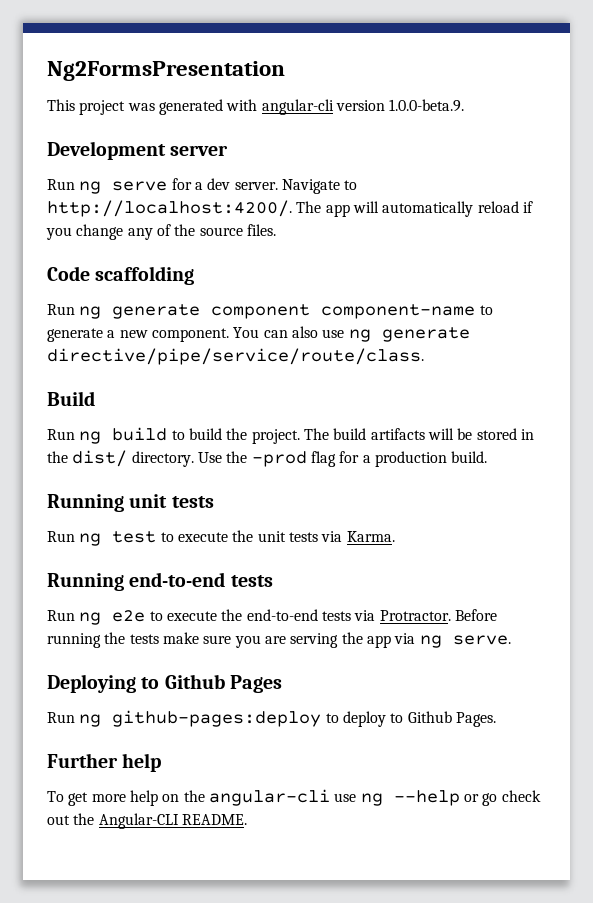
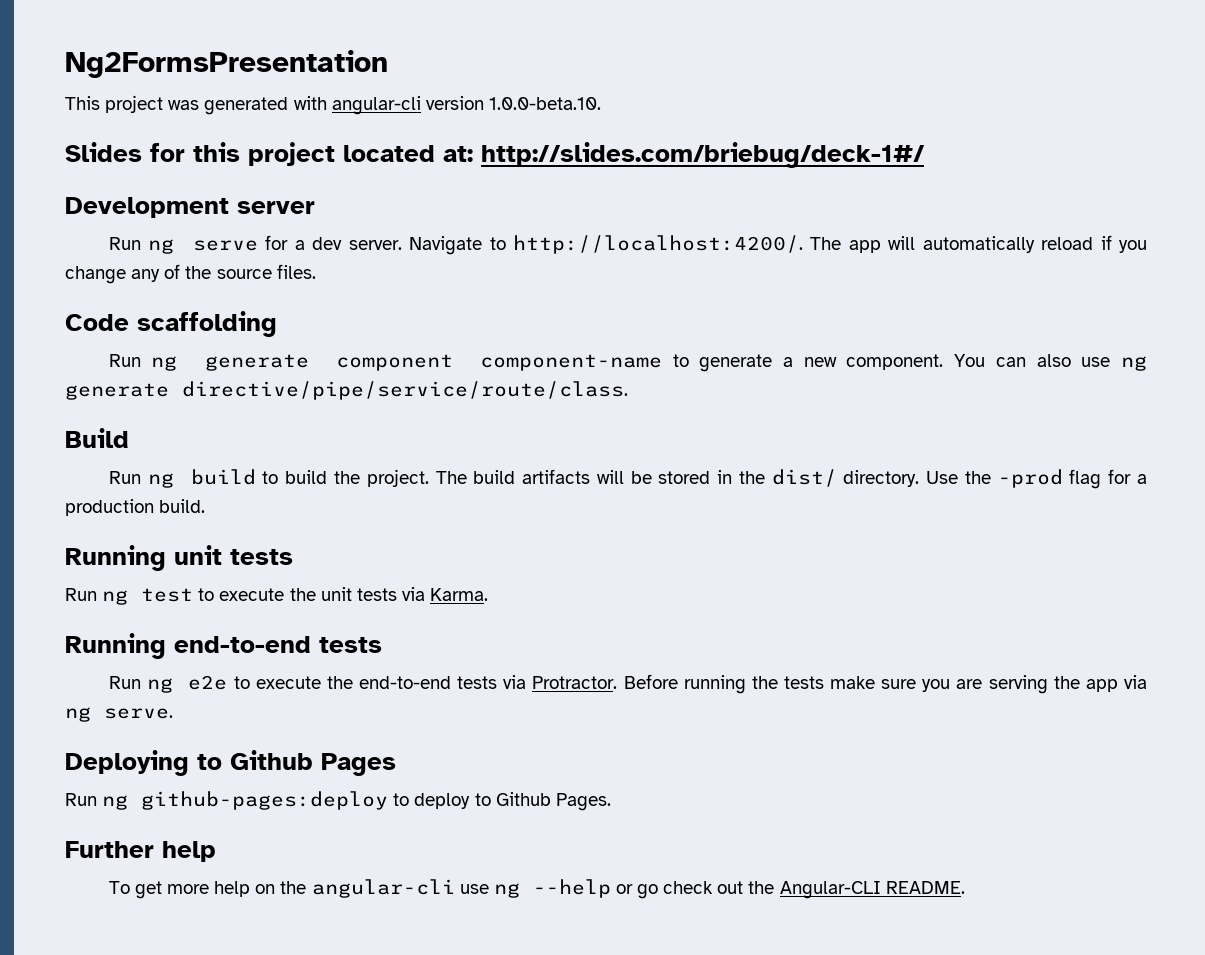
- This project was generated with angular-cli version 1.0.0-beta.9.
+ This project was generated with angular-cli version 1.0.0-beta.10.
+ Slides for this project located at: http://slides.com/briebug/deck-1#/

